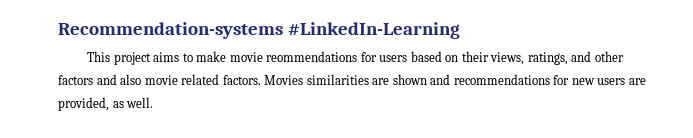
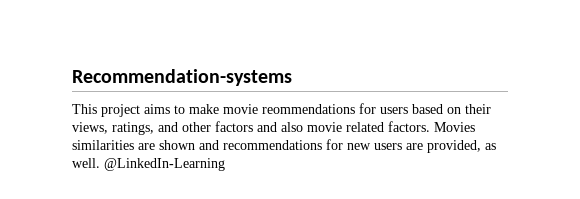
- Recommendation-systems #LinkedIn-Learning
+ Recommendation-systems
+ @LinkedIn-Learning

